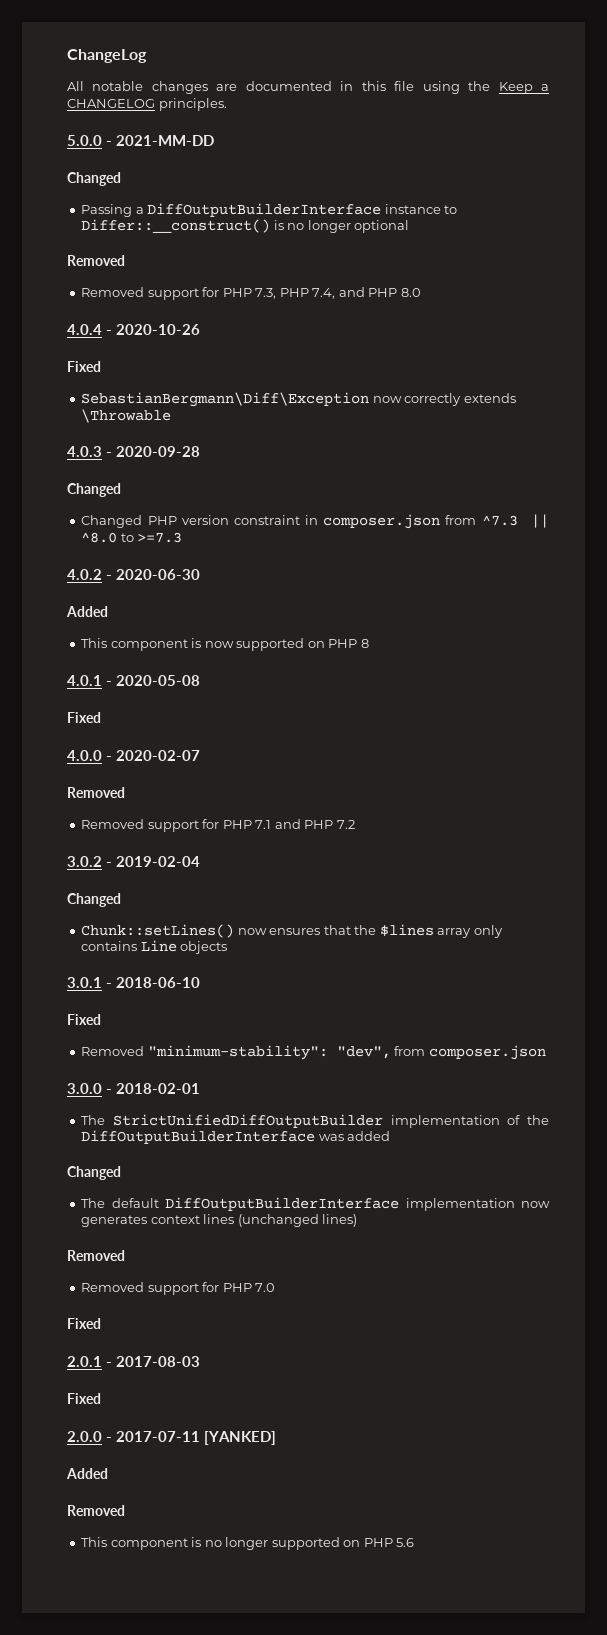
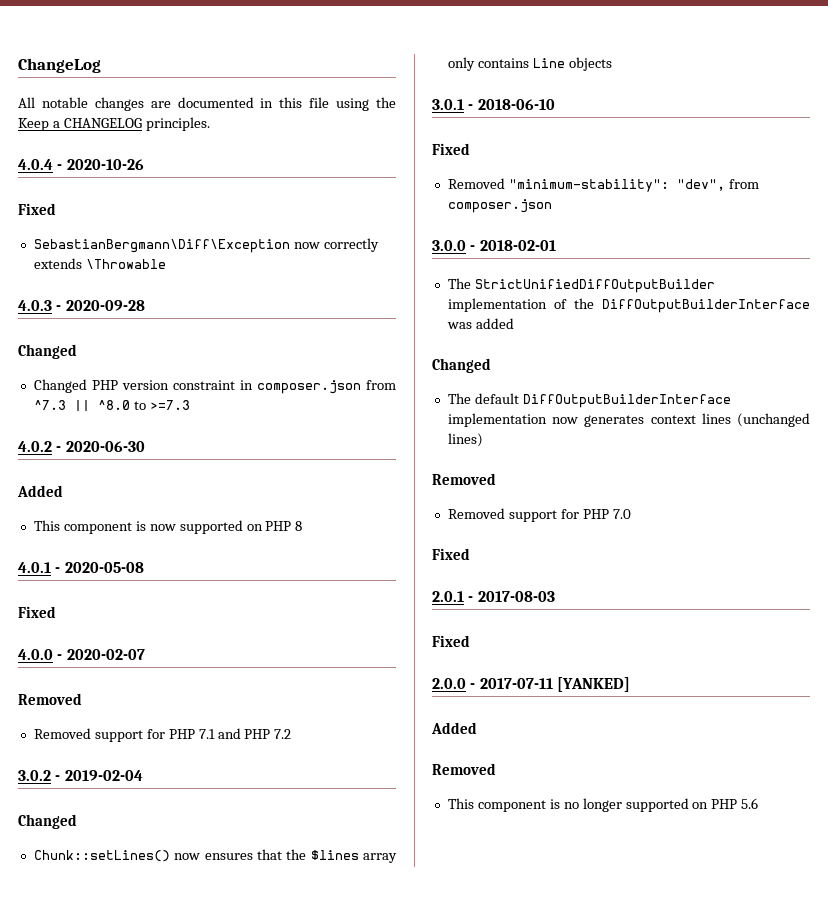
- 5.0.0 - 2021-MM-DD
- Changed
- Passing a DiffOutputBuilderInterface instance to Differ::__construct() is no longer optional
- Removed
- Removed support for PHP 7.3, PHP 7.4, and PHP 8.0

